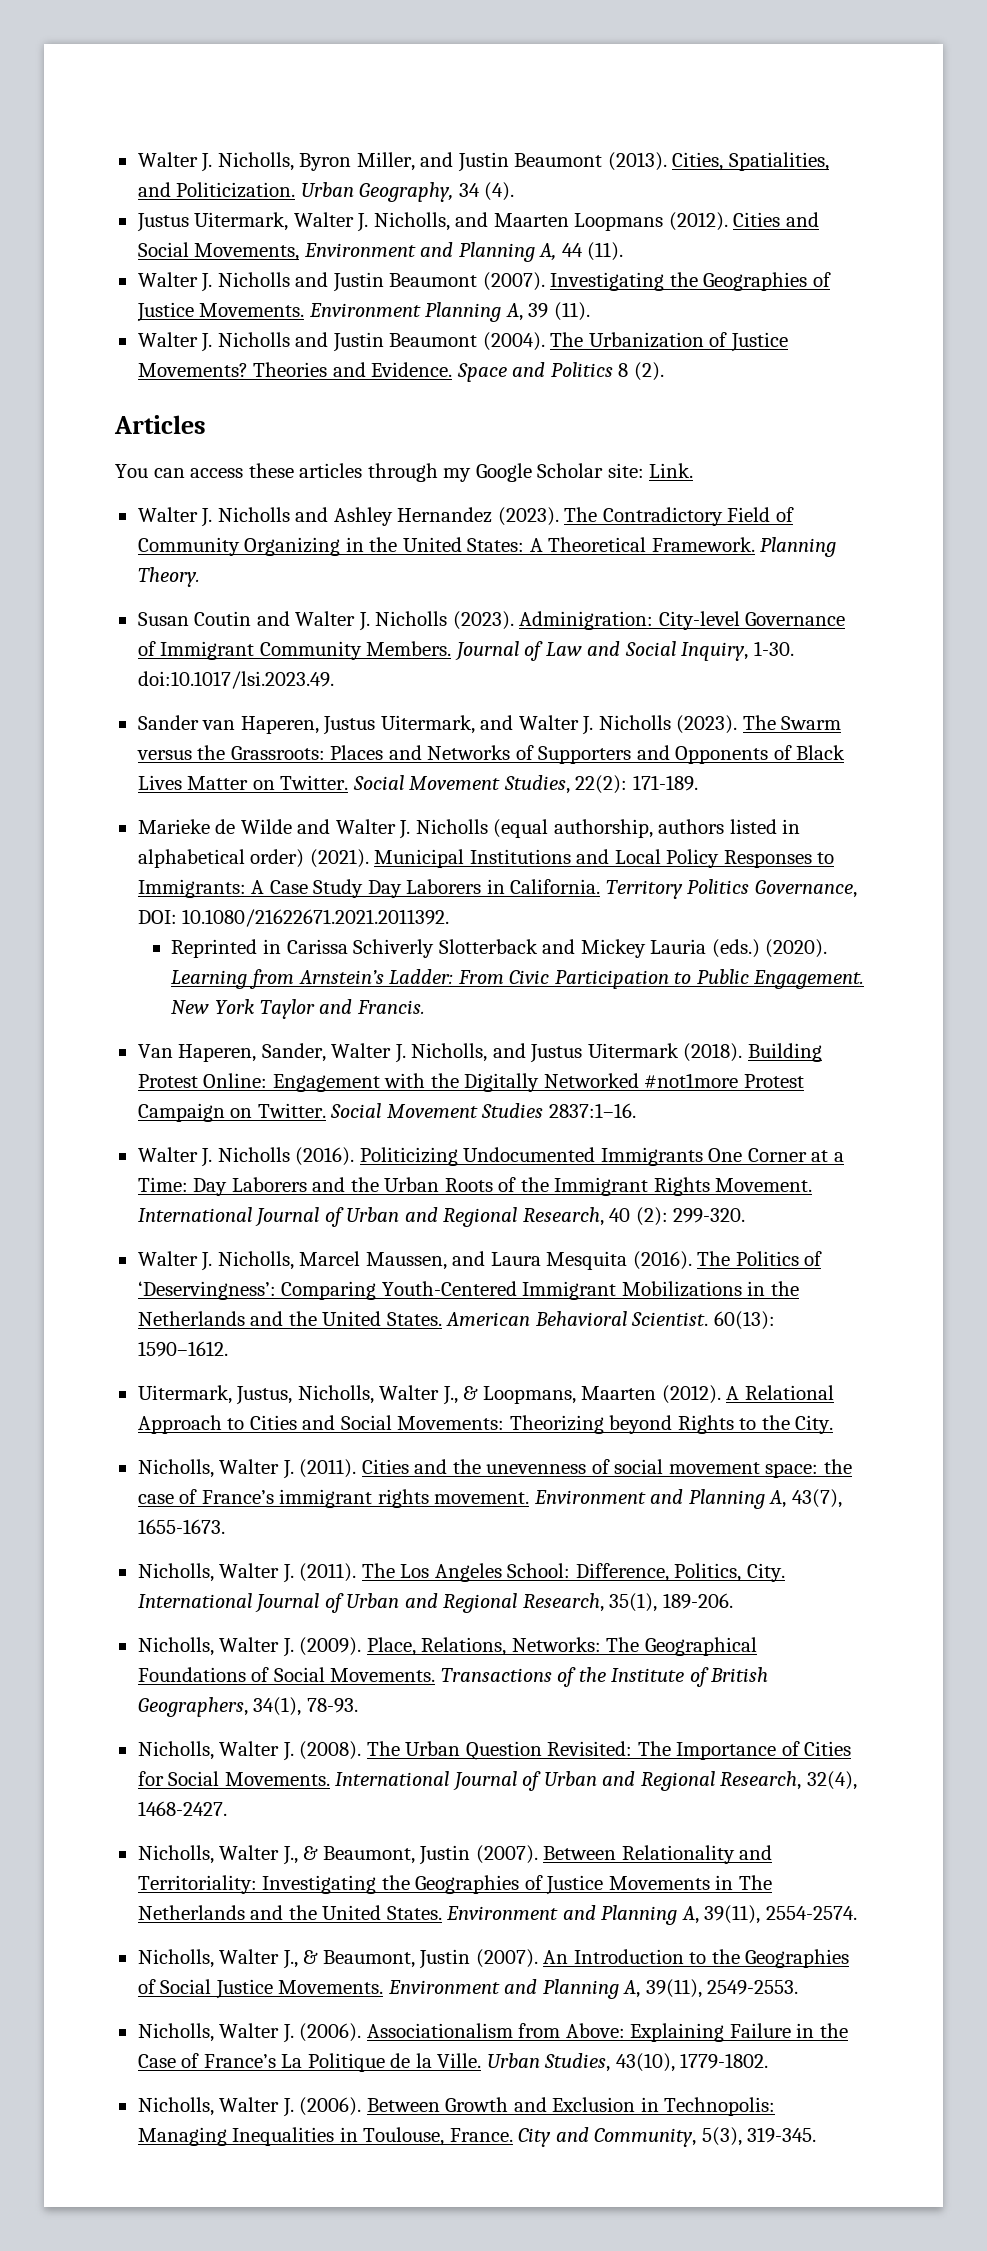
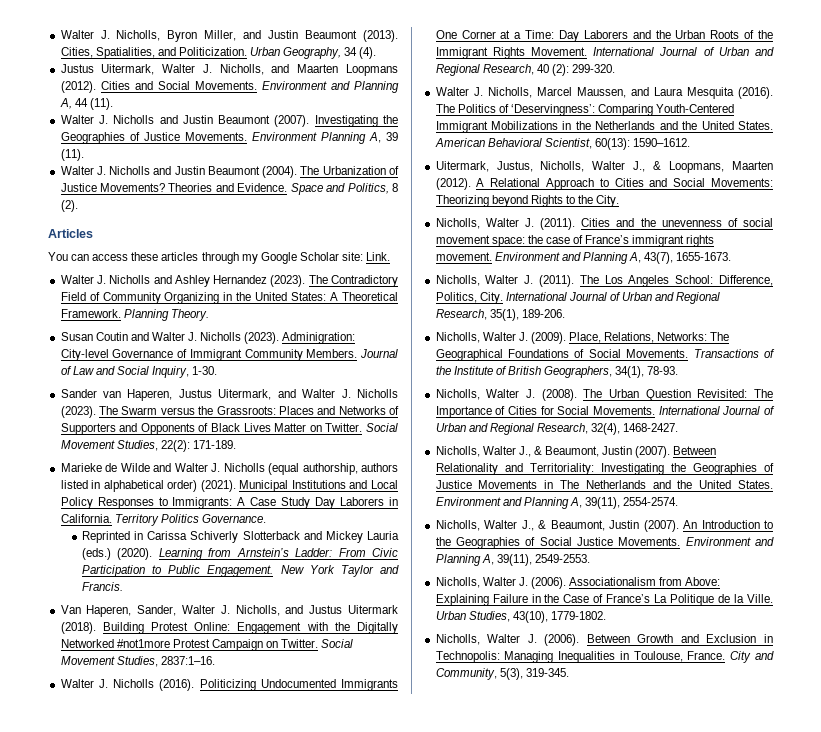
- Cities and Social Movements, Environment and Planning A, 44 (11).
+ Cities and Social Movements. Environment and Planning A, 44 (11).
- Space and Politics 8 (2).
+ Space and Politics, 8 (2).
- Journal of Law and Social Inquiry, 1-30. doi:10.1017/lsi.2023.49.
+ Journal of Law and Social Inquiry, 1-30.
- Territory Politics Governance, DOI: 10.1080/21622671.2021.2011392.
+ Territory Politics Governance.
- Social Movement Studies 2837:1–16.
+ Social Movement Studies, 2837:1–16.
- American Behavioral Scientist. 60(13): 1590–1612.
+ American Behavioral Scientist, 60(13): 1590–1612.

